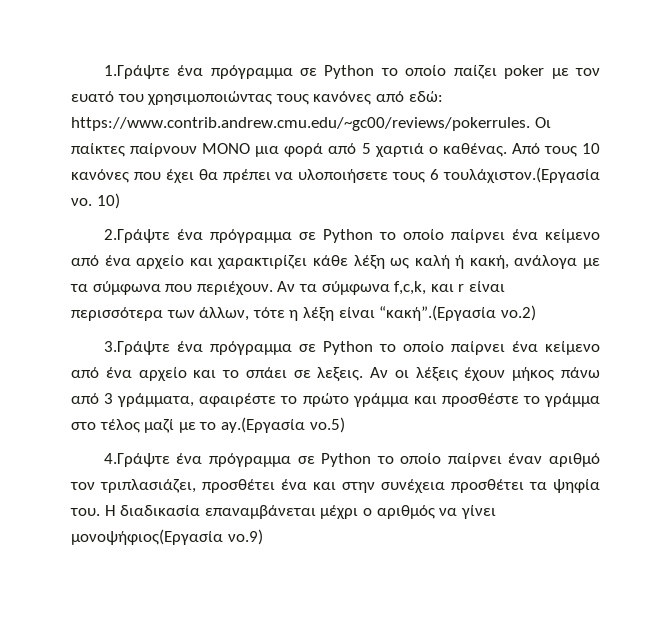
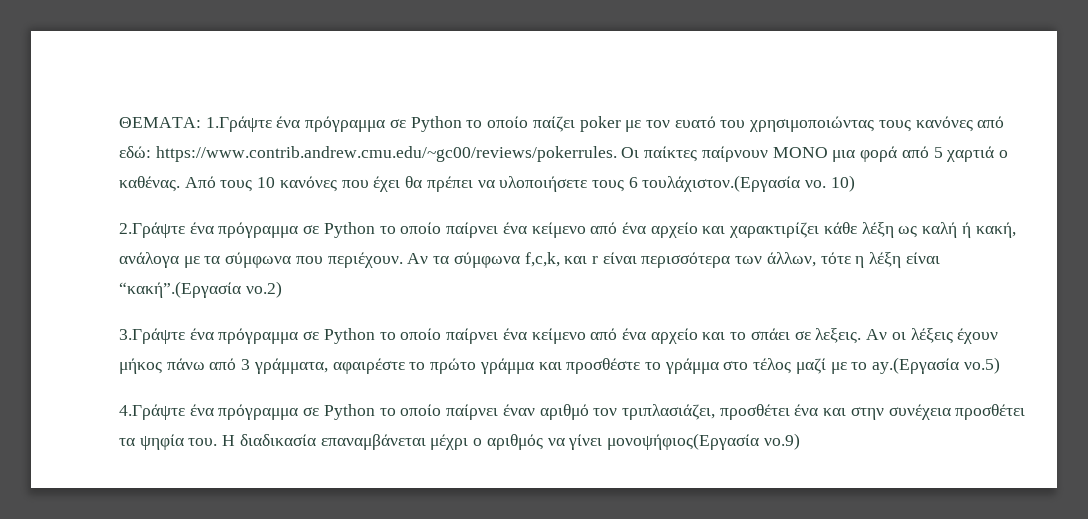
- 1.Γράψτε ένα πρόγραμμα σε Python το οποίο παίζει poker με τον ευατό του χρησιμοποιώντας τους κανόνες από εδώ: https://www.contrib.andrew.cmu.edu/~gc00/reviews/pokerrules. Οι παίκτες παίρνουν ΜΟΝΟ μια φορά από 5 χαρτιά ο καθένας.
+ ΘΕΜΑΤΑ: 1.Γράψτε ένα πρόγραμμα σε Python το οποίο παίζει poker με τον ευατό του χρησιμοποιώντας τους κανόνες από εδώ: https://www.contrib.andrew.cmu.edu/~gc00/reviews/pokerrules. Οι παίκτες παίρνουν ΜΟΝΟ μια φορά από 5 χαρτιά ο καθένας.

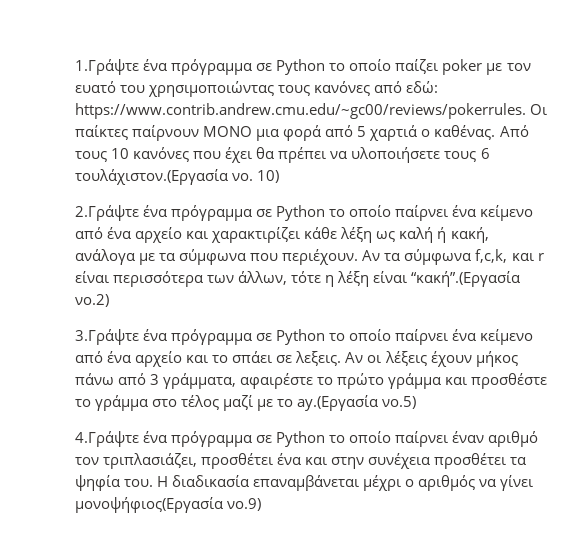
- ΘΕΜΑΤΑ: 1.Γράψτε ένα πρόγραμμα σε Python το οποίο παίζει poker με τον ευατό του χρησιμοποιώντας τους κανόνες από εδώ: https://www.contrib.andrew.cmu.edu/~gc00/reviews/pokerrules. Οι παίκτες παίρνουν ΜΟΝΟ μια φορά από 5 χαρτιά ο καθένας.
+ 1.Γράψτε ένα πρόγραμμα σε Python το οποίο παίζει poker με τον ευατό του χρησιμοποιώντας τους κανόνες από εδώ: https://www.contrib.andrew.cmu.edu/~gc00/reviews/pokerrules. Οι παίκτες παίρνουν ΜΟΝΟ μια φορά από 5 χαρτιά ο καθένας.

